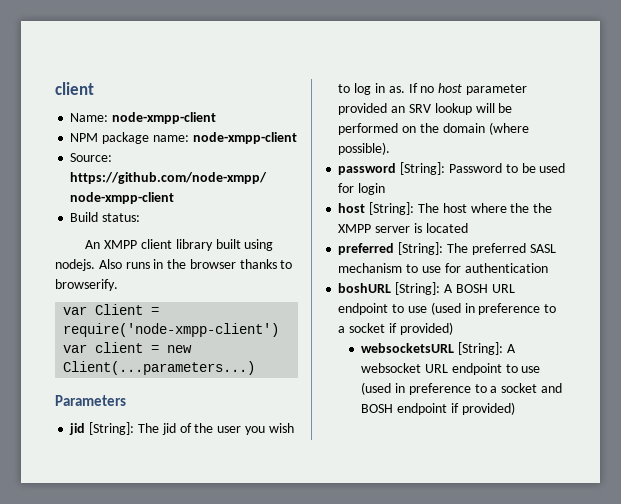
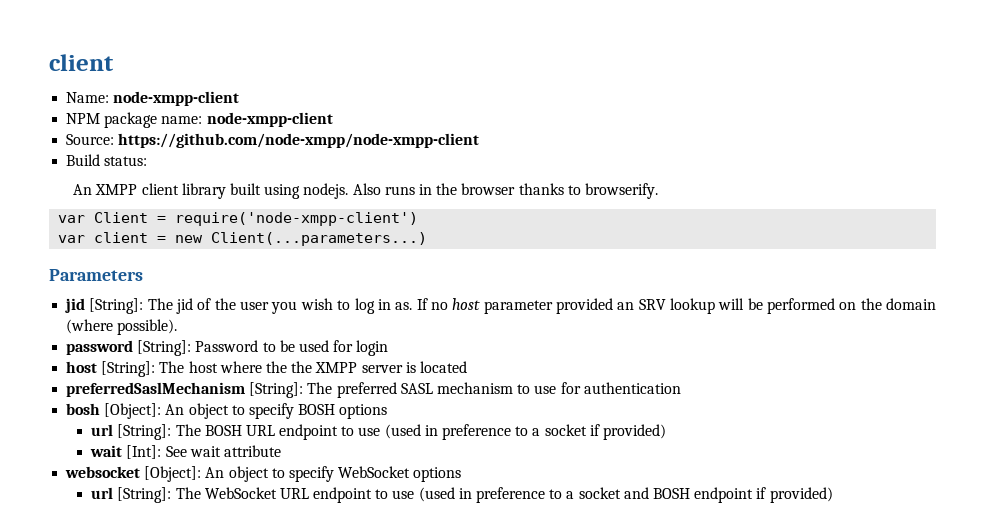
- preferred [String]: The preferred SASL mechanism to use for authentication
+ preferredSaslMechanism [String]: The preferred SASL mechanism to use for authentication
- boshURL [String]: A BOSH URL endpoint to use (used in preference to a socket if provided)
+ bosh [Object]: An object to specify BOSH options
+ url [String]: The BOSH URL endpoint to use (used in preference to a socket if provided)
- websocketsURL [String]: A websocket URL endpoint to use (used in preference to a socket and BOSH endpoint if provided)
+ wait [Int]: See wait attribute
+ websocket [Object]: An object to specify WebSocket options
+ url [String]: The WebSocket URL endpoint to use (used in preference to a socket and BOSH endpoint if provided)

